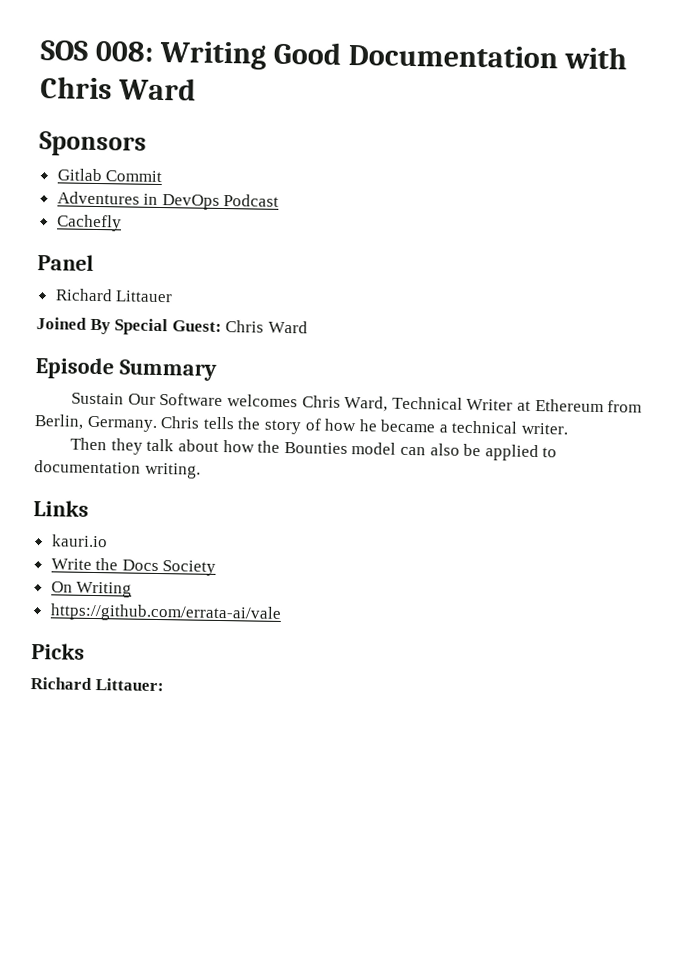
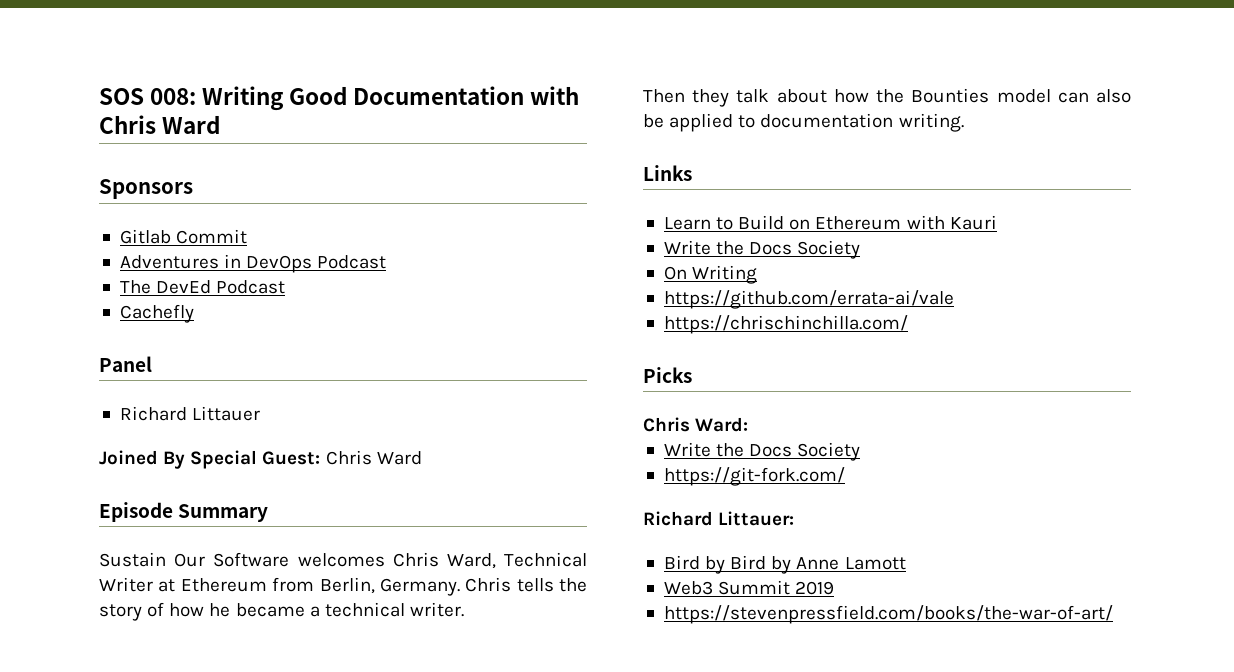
+ The DevEd Podcast
- kauri.io
+ Learn to Build on Ethereum with Kauri
+ https://chrischinchilla.com/
+ Chris Ward:
+ Write the Docs Society
+ https://git-fork.com/
  Richard Littauer:
+ Bird by Bird by Anne Lamott
+ Web3 Summit 2019
+ https://stevenpressfield.com/books/the-war-of-art/

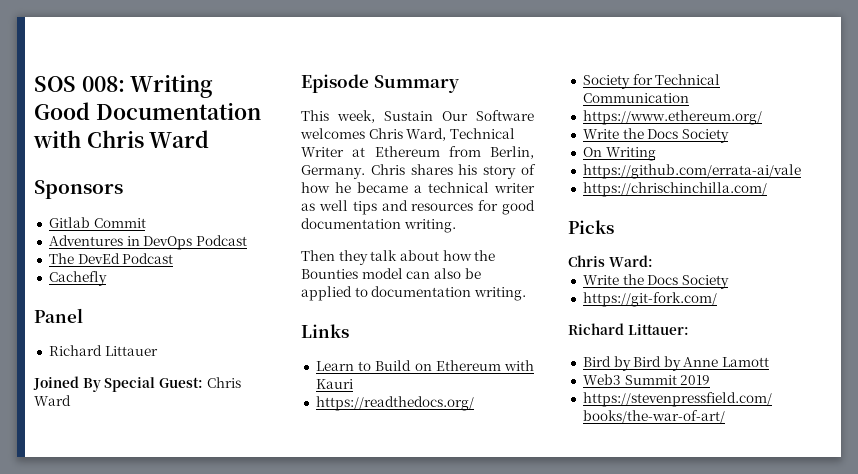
- Sustain Our Software welcomes Chris Ward, Technical Writer at Ethereum from Berlin, Germany.
+ This week, Sustain Our Software welcomes Chris Ward, Technical Writer at Ethereum from Berlin, Germany.
- Chris tells the story of how he became a technical writer.
+ Chris shares his story of how he became a technical writer as well tips and resources for good documentation writing.
+ https://readthedocs.org/
+ Society for Technical Communication
+ https://www.ethereum.org/

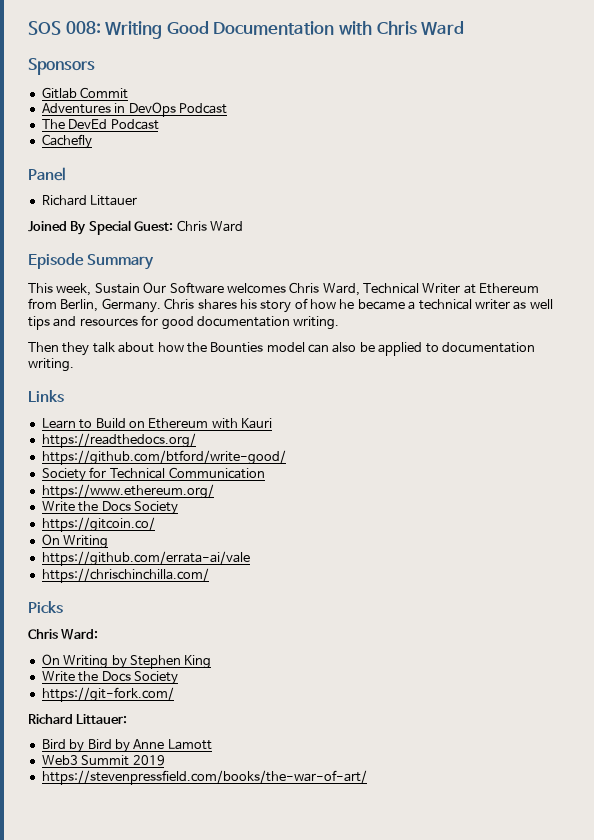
+ https://github.com/btford/write-good/
+ https://gitcoin.co/
+ On Writing by Stephen King

